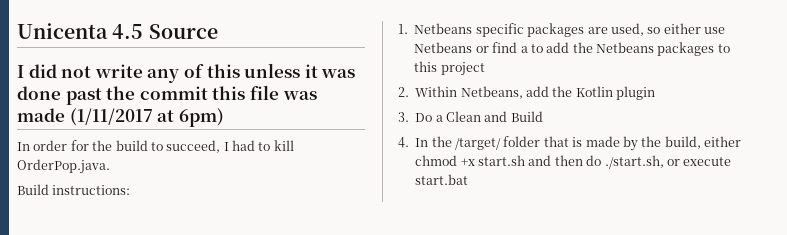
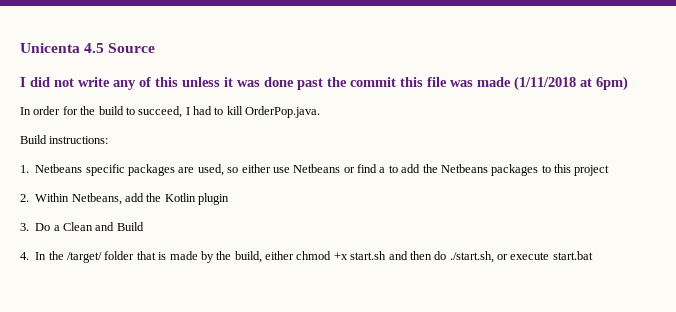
- I did not write any of this unless it was done past the commit this file was made (1/11/2017 at 6pm)
+ I did not write any of this unless it was done past the commit this file was made (1/11/2018 at 6pm)

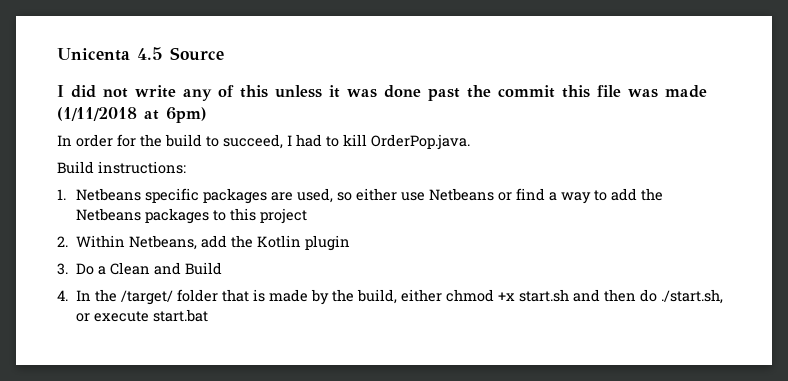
- 1. Netbeans specific packages are used, so either use Netbeans or find a to add the Netbeans packages to this project
+ 1. Netbeans specific packages are used, so either use Netbeans or find a way to add the Netbeans packages to this project

